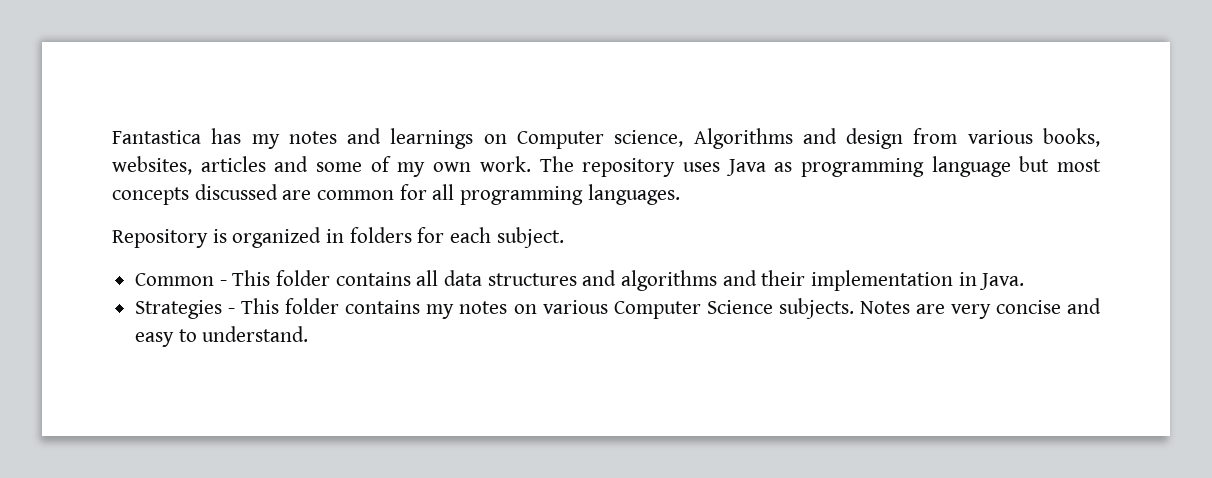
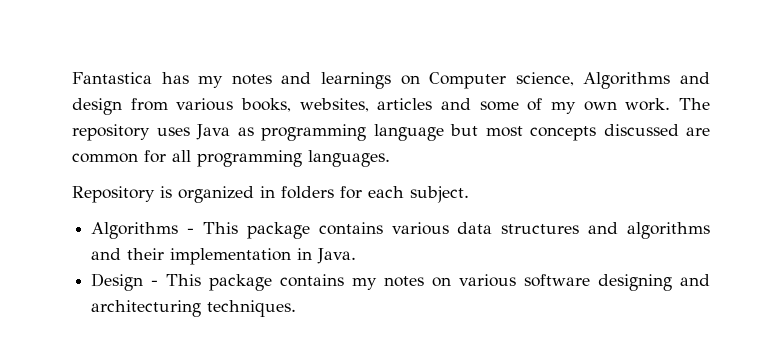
- Common - This folder contains all data structures and algorithms and their implementation in Java.
+ Algorithms - This package contains various data structures and algorithms and their implementation in Java.
- Strategies - This folder contains my notes on various Computer Science subjects. Notes are very concise and easy to understand.
+ Design - This package contains my notes on various software designing and architecturing techniques.

